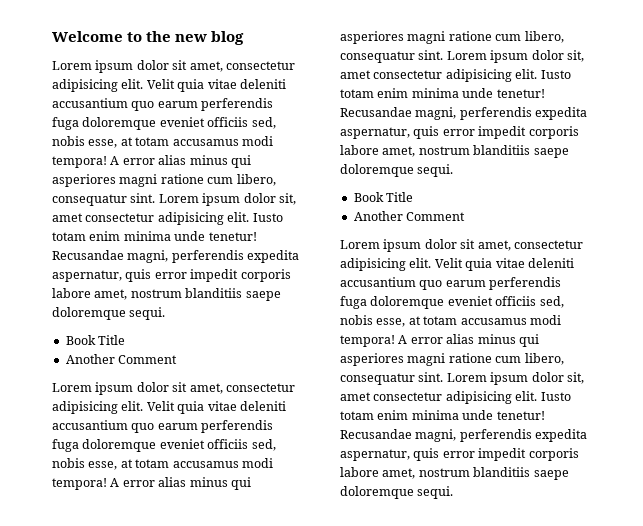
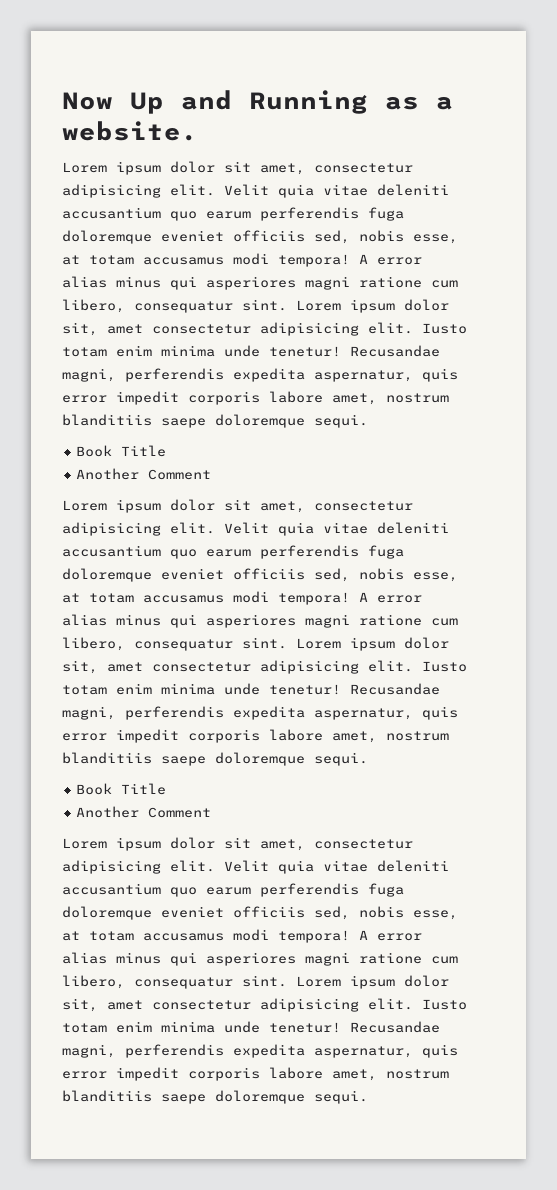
- Welcome to the new blog
+ Now Up and Running as a website.

